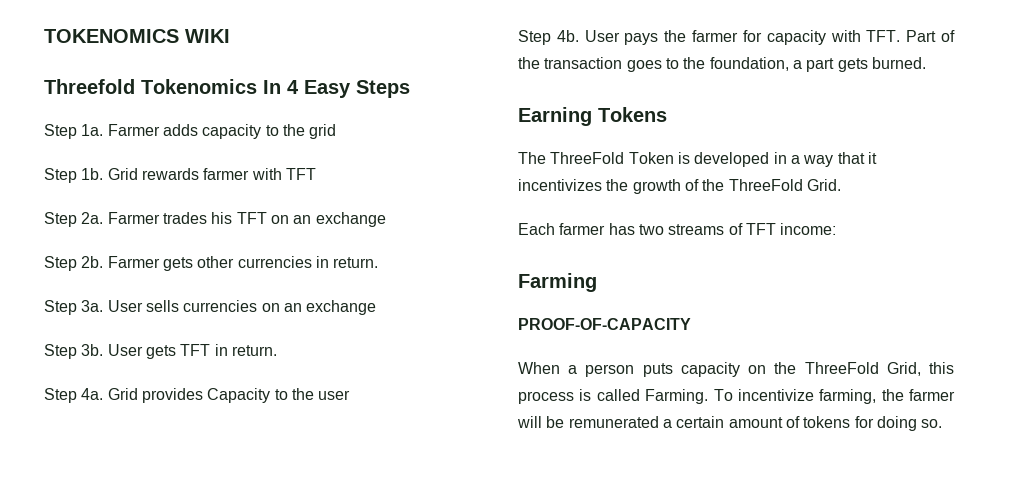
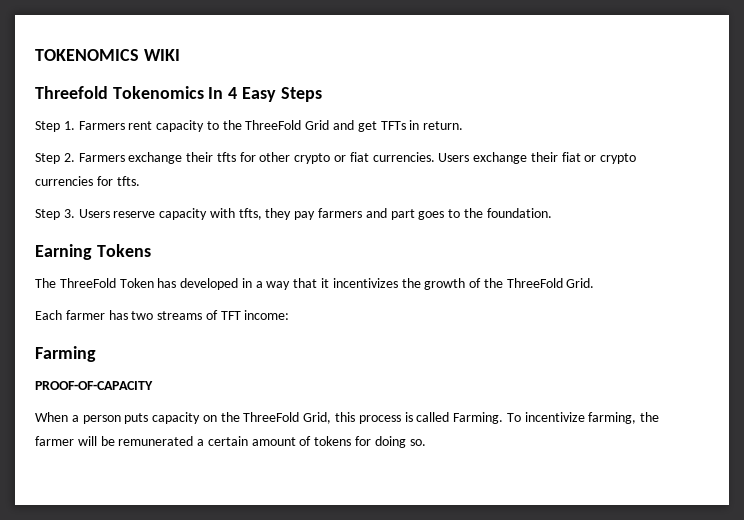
- Step 1a. Farmer adds capacity to the grid
- Step 1b. Grid rewards farmer with TFT
- Step 2a. Farmer trades his TFT on an exchange
- Step 2b. Farmer gets other currencies in return.
- Step 3a. User sells currencies on an exchange
- Step 3b. User gets TFT in return.
- Step 4a. Grid provides Capacity to the user
- Step 4b. User pays the farmer for capacity with TFT. Part of the transaction goes to the foundation, a part gets burned.
+ Step 1. Farmers rent capacity to the ThreeFold Grid and get TFTs in return.
+ Step 2. Farmers exchange their tfts for other crypto or fiat currencies. Users exchange their fiat or crypto currencies for tfts.
+ Step 3. Users reserve capacity with tfts, they pay farmers and part goes to the foundation.
- The ThreeFold Token is developed in a way that it incentivizes the growth of the ThreeFold Grid.
+ The ThreeFold Token has developed in a way that it incentivizes the growth of the ThreeFold Grid.

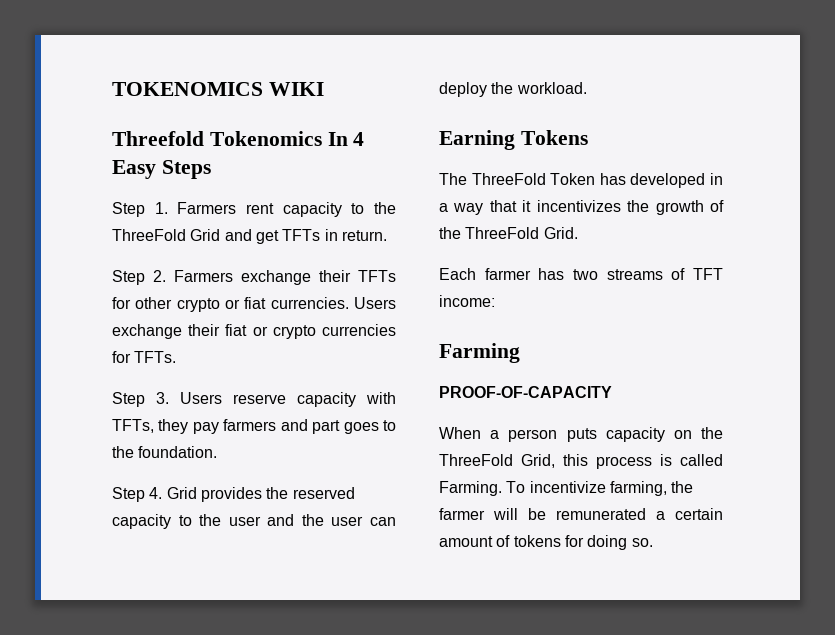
- Step 2. Farmers exchange their tfts for other crypto or fiat currencies.
+ Step 2. Farmers exchange their TFTs for other crypto or fiat currencies.
- Users exchange their fiat or crypto currencies for tfts.
+ Users exchange their fiat or crypto currencies for TFTs.
- Step 3. Users reserve capacity with tfts, they pay farmers and part goes to the foundation.
+ Step 3. Users reserve capacity with TFTs, they pay farmers and part goes to the foundation.
+ Step 4. Grid provides the reserved capacity to the user and the user can deploy the workload.

